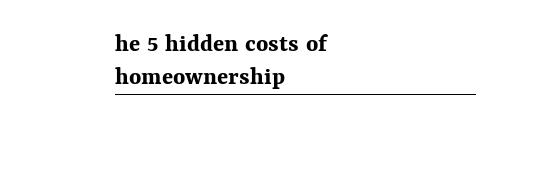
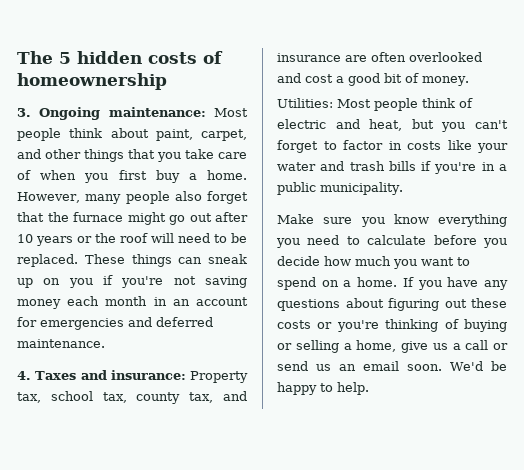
- he 5 hidden costs of homeownership
+ The 5 hidden costs of homeownership
+ 3. Ongoing maintenance: Most people think about paint, carpet, and other things that you take care of when you first buy a home. However, many people also forget that the furnace might go out after 10 years or the roof will need to be replaced. These things can sneak up on you if you're not saving money each month in an account for emergencies and deferred maintenance.
+ 4. Taxes and insurance: Property tax, school tax, county tax, and insurance are often overlooked and cost a good bit of money.
+ Utilities: Most people think of electric and heat, but you can't forget to factor in costs like your water and trash bills if you're in a public municipality.
+ Make sure you know everything you need to calculate before you decide how much you want to spend on a home. If you have any questions about figuring out these costs or you're thinking of buying or selling a home, give us a call or send us an email soon. We'd be happy to help.

